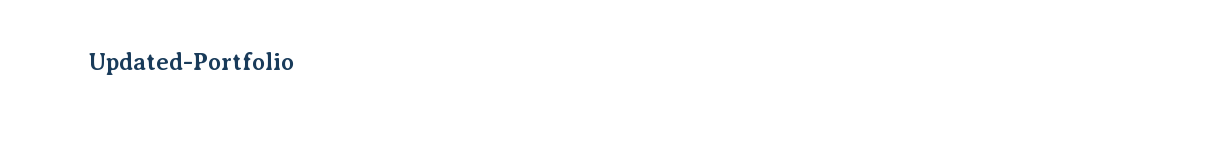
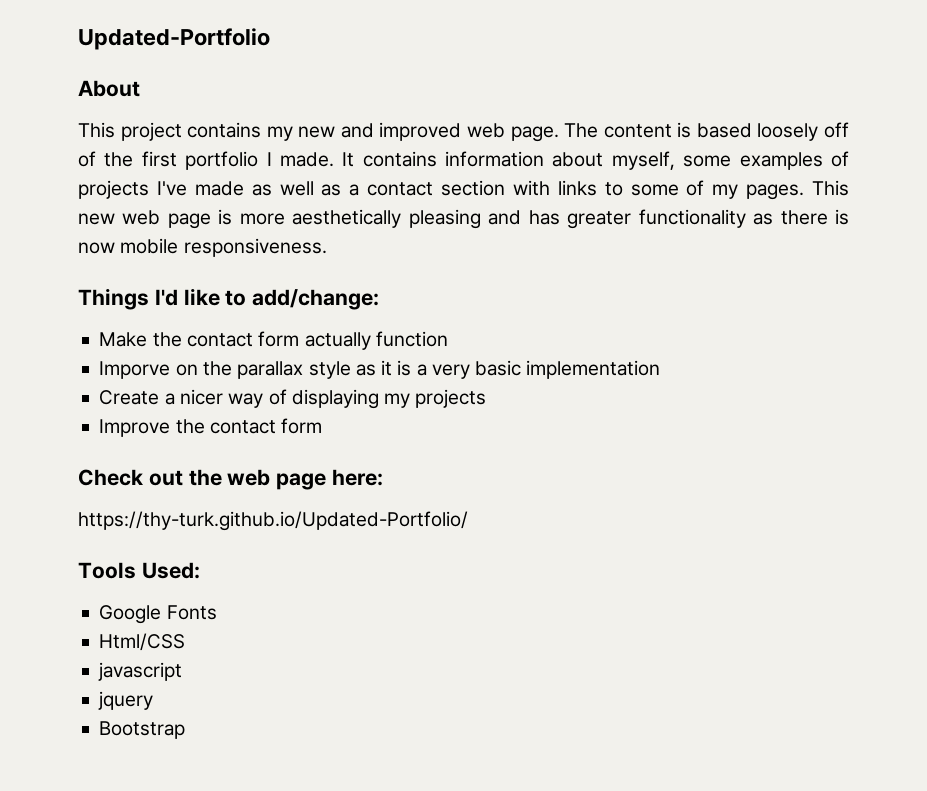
+ About
+ This project contains my new and improved web page. The content is based loosely off of the first portfolio I made. It contains information about myself, some examples of projects I've made as well as a contact section with links to some of my pages. This new web page is more aesthetically pleasing and has greater functionality as there is now mobile responsiveness.
+ Things I'd like to add/change:
+ Make the contact form actually function
+ Imporve on the parallax style as it is a very basic implementation
+ Create a nicer way of displaying my projects
+ Improve the contact form
+ Check out the web page here:
+ https://thy-turk.github.io/Updated-Portfolio/
+ Tools Used:
+ Google Fonts
+ Html/CSS
+ javascript
+ jquery
+ Bootstrap

